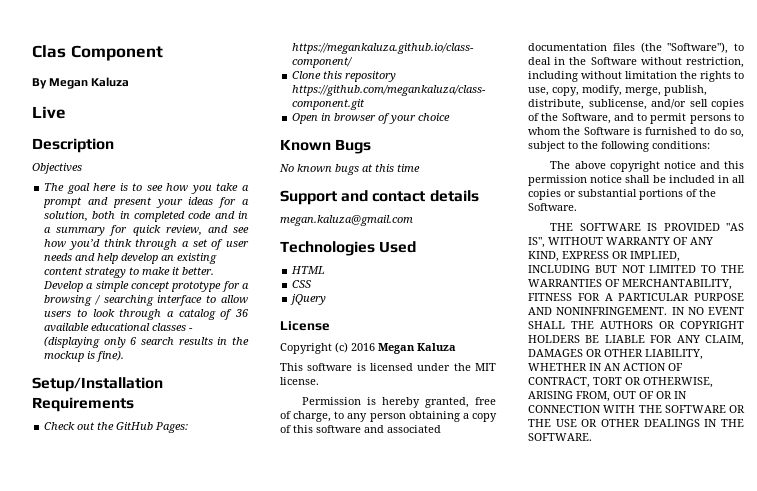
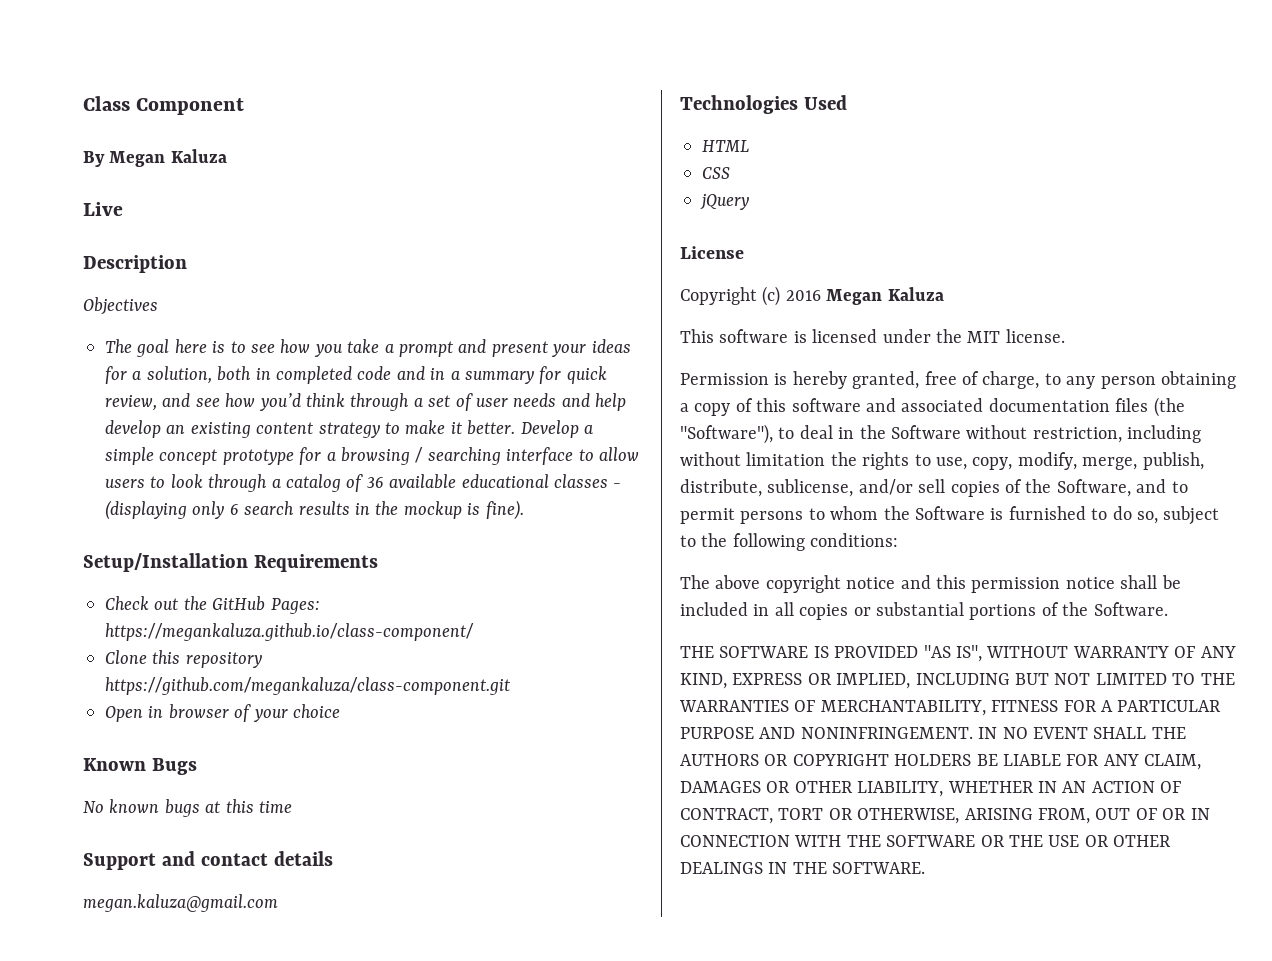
- Clas Component
+ Class Component

